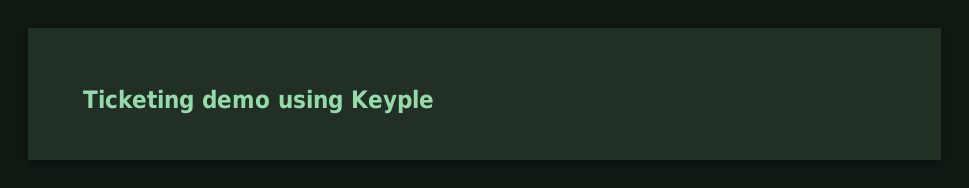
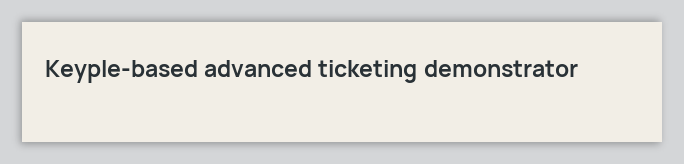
- Ticketing demo using Keyple
+ Keyple-based advanced ticketing demonstrator

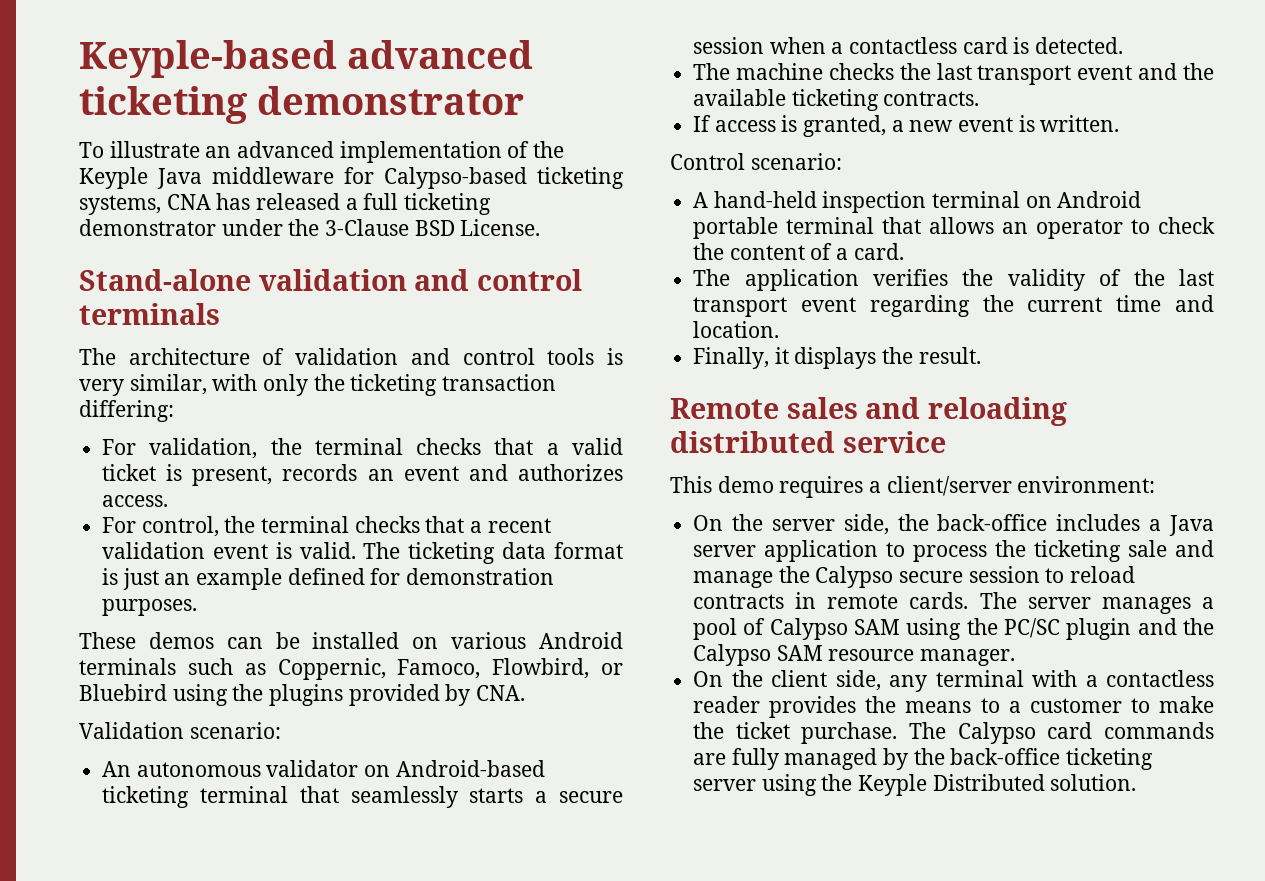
+ To illustrate an advanced implementation of the Keyple Java middleware for Calypso-based ticketing systems, CNA has released a full ticketing demonstrator under the 3-Clause BSD License.
+ Stand-alone validation and control terminals
+ The architecture of validation and control tools is very similar, with only the ticketing transaction differing:
+ For validation, the terminal checks that a valid ticket is present, records an event and authorizes access.
+ For control, the terminal checks that a recent validation event is valid. The ticketing data format is just an example defined for demonstration purposes.
+ These demos can be installed on various Android terminals such as Coppernic, Famoco, Flowbird, or Bluebird using the plugins provided by CNA.
+ Validation scenario:
+ An autonomous validator on Android-based ticketing terminal that seamlessly starts a secure session when a contactless card is detected.
+ The machine checks the last transport event and the available ticketing contracts.
+ If access is granted, a new event is written.
+ Control scenario:
+ A hand-held inspection terminal on Android portable terminal that allows an operator to check the content of a card.
+ The application verifies the validity of the last transport event regarding the current time and location.
+ Finally, it displays the result.
+ Remote sales and reloading distributed service
+ This demo requires a client/server environment:
+ On the server side, the back-office includes a Java server application to process the ticketing sale and manage the Calypso secure session to reload contracts in remote cards. The server manages a pool of Calypso SAM using the PC/SC plugin and the Calypso SAM resource manager.
+ On the client side, any terminal with a contactless reader provides the means to a customer to make the ticket purchase. The Calypso card commands are fully managed by the back-office ticketing server using the Keyple Distributed solution.

